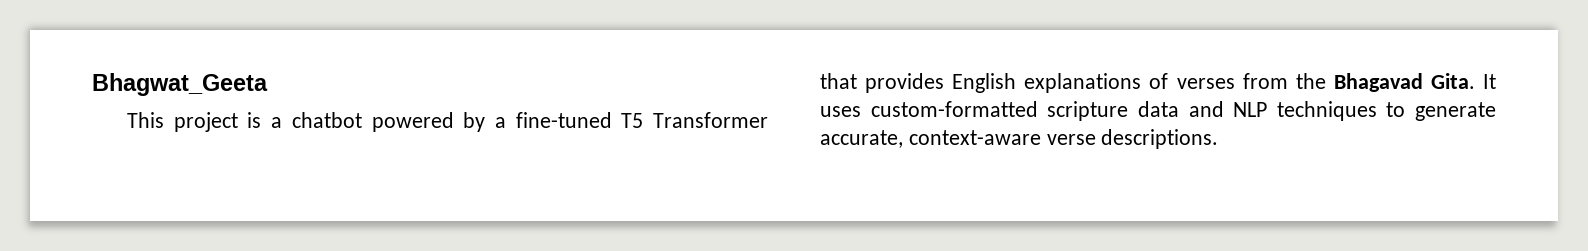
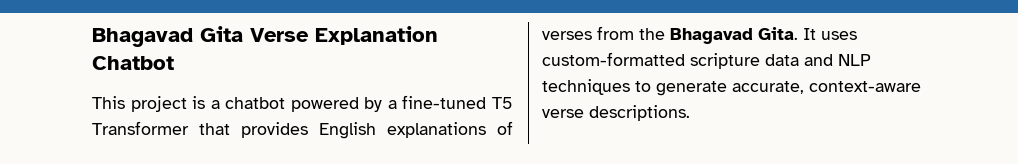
- Bhagwat_Geeta
+ Bhagavad Gita Verse Explanation Chatbot

